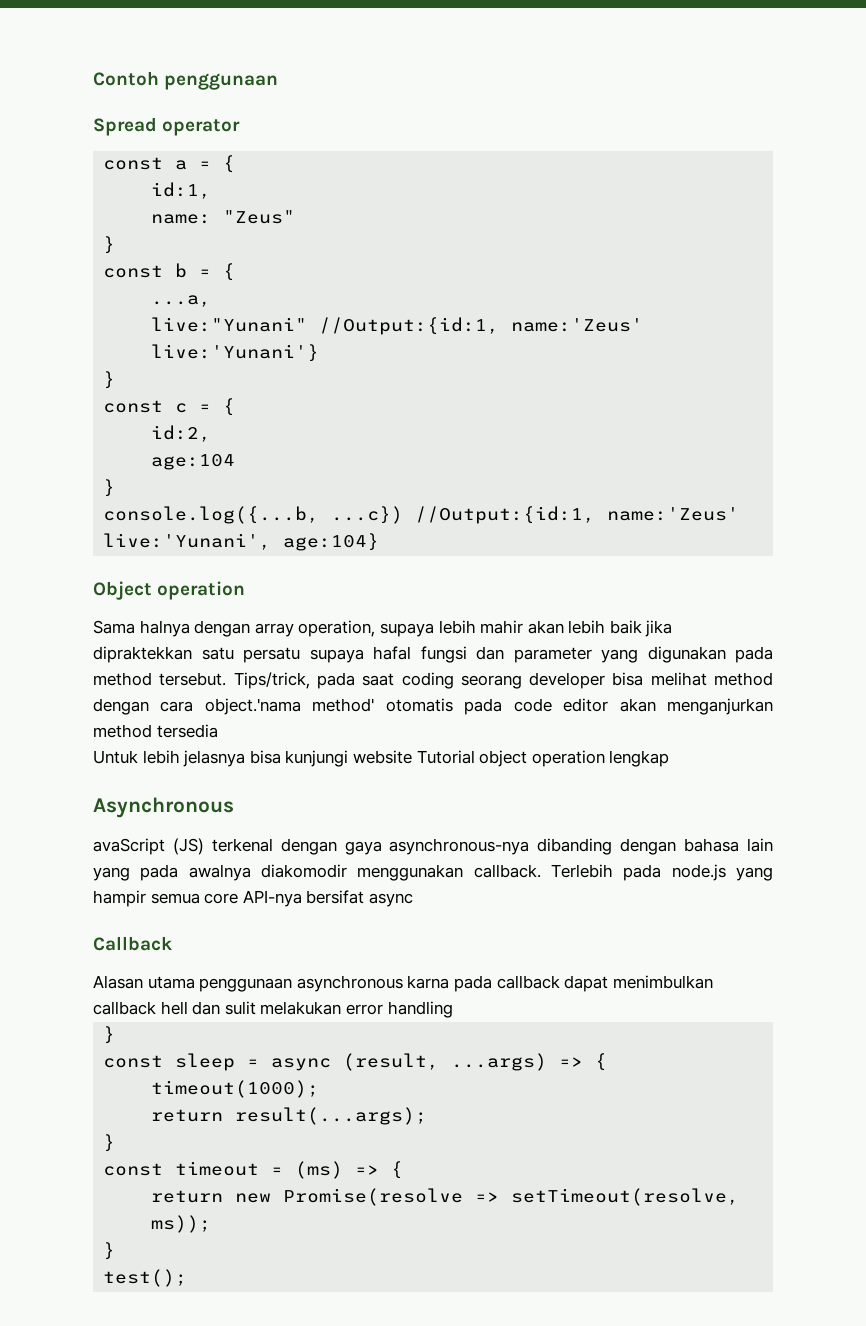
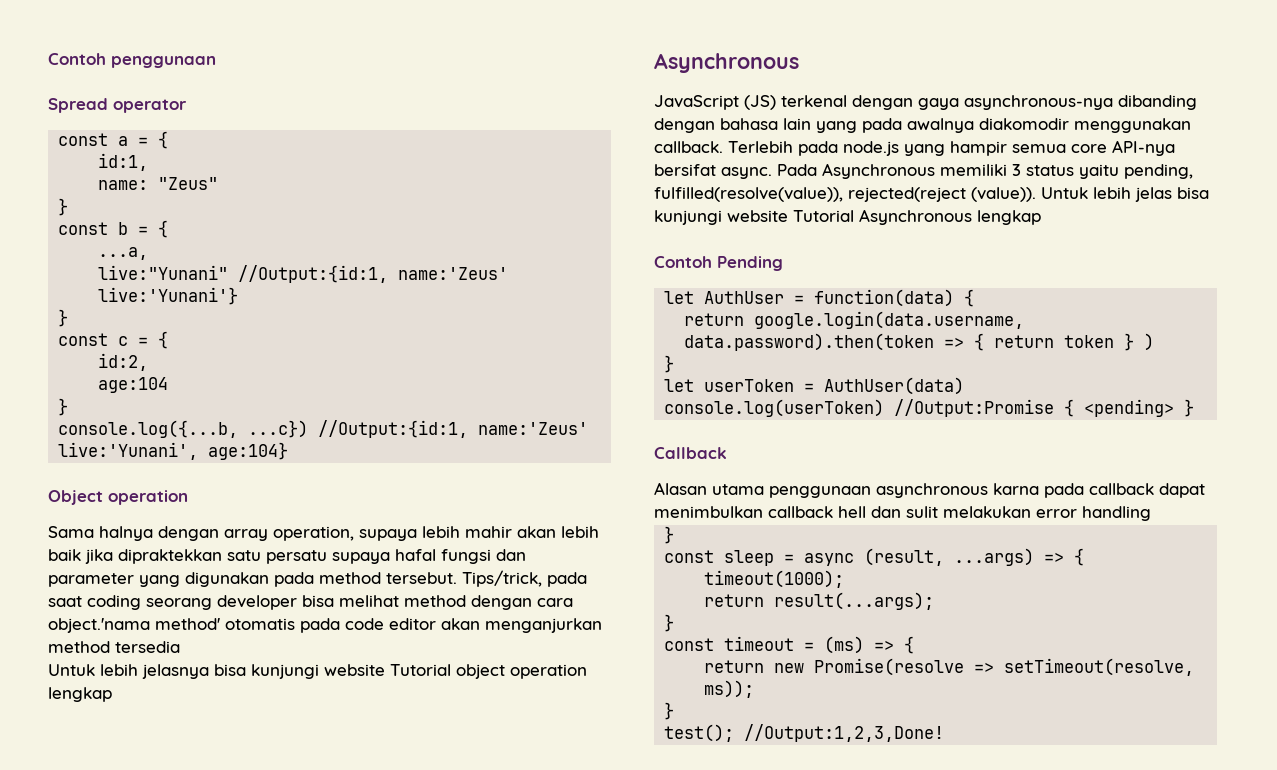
- avaScript (JS) terkenal dengan gaya asynchronous-nya dibanding dengan bahasa lain yang pada awalnya diakomodir menggunakan callback.
+ JavaScript (JS) terkenal dengan gaya asynchronous-nya dibanding dengan bahasa lain yang pada awalnya diakomodir menggunakan callback.
- Terlebih pada node.js yang hampir semua core API-nya bersifat async
+ Terlebih pada node.js yang hampir semua core API-nya bersifat async. Pada Asynchronous memiliki 3 status yaitu pending, fulfilled(resolve(value)), rejected(reject (value)). Untuk lebih jelas bisa kunjungi website Tutorial Asynchronous lengkap
+ Contoh Pending
+ let AuthUser = function(data) {
+ return google.login(data.username, data.password).then(token => { return token } )
+ }
+ let userToken = AuthUser(data)
+ console.log(userToken) //Output:Promise { <pending> }
- test();
+ test(); //Output:1,2,3,Done!

